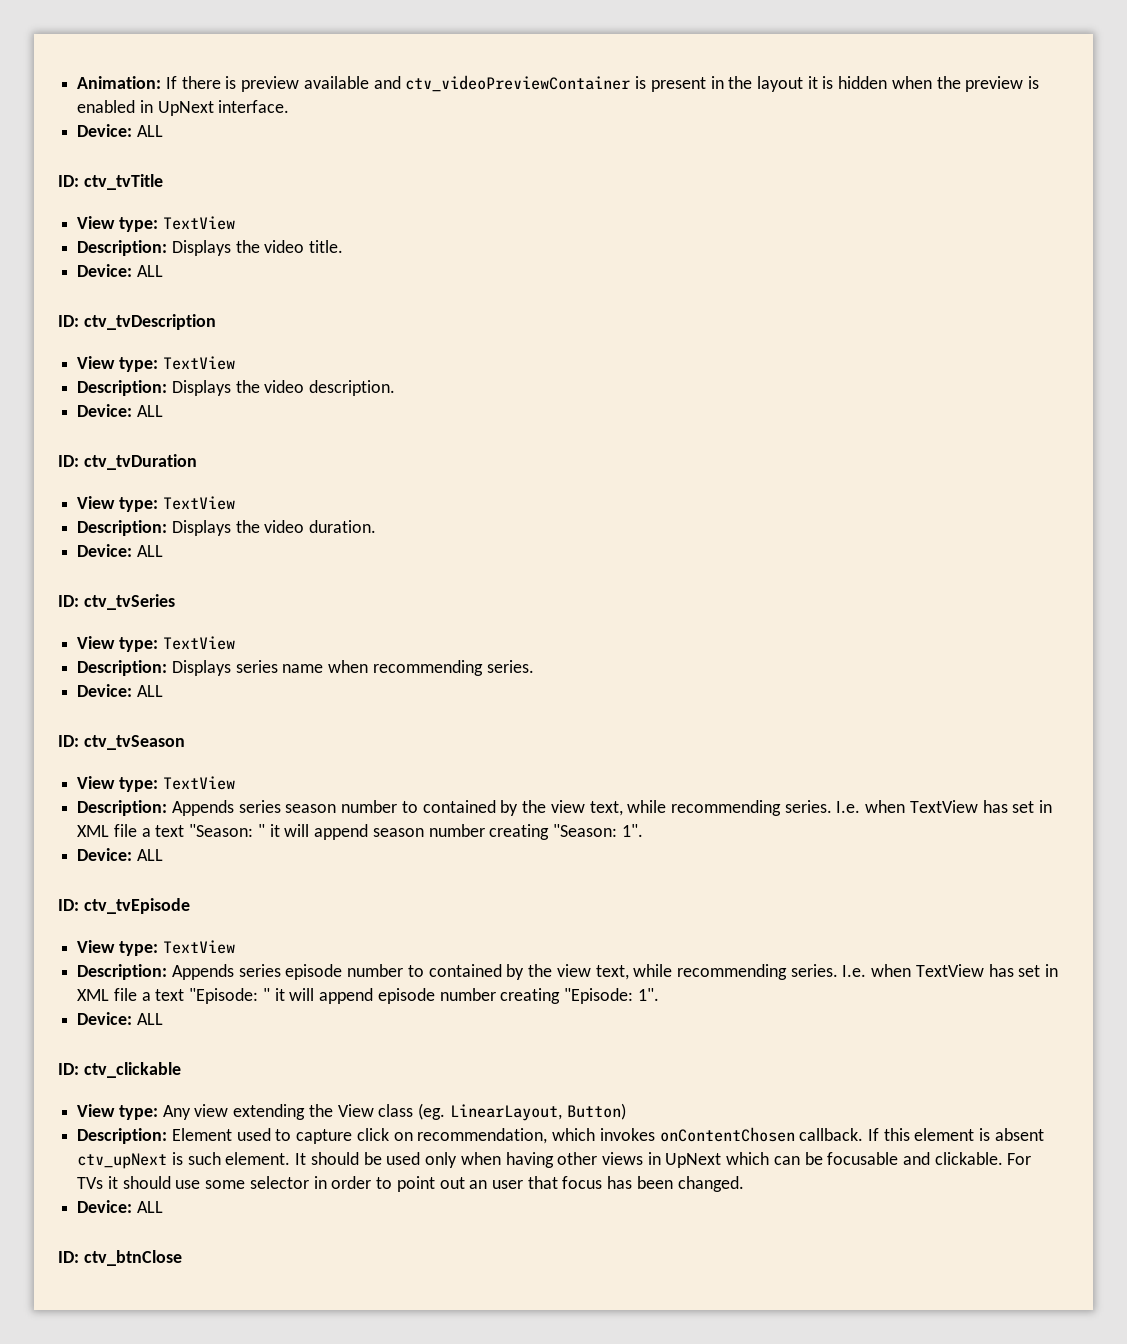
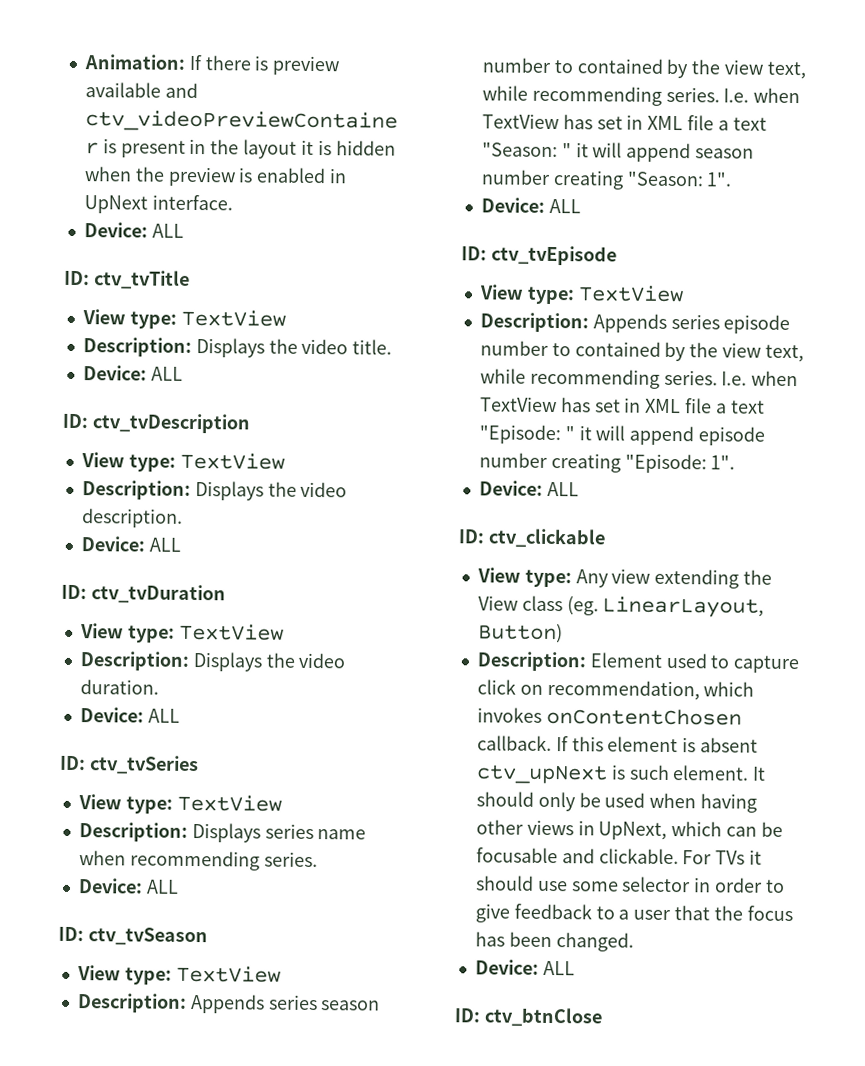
- It should be used only when having other views in UpNext which can be focusable and clickable.
+ It should only be used when having other views in UpNext, which can be focusable and clickable.
- For TVs it should use some selector in order to point out an user that focus has been changed.
+ For TVs it should use some selector in order to give feedback to a user that the focus has been changed.

